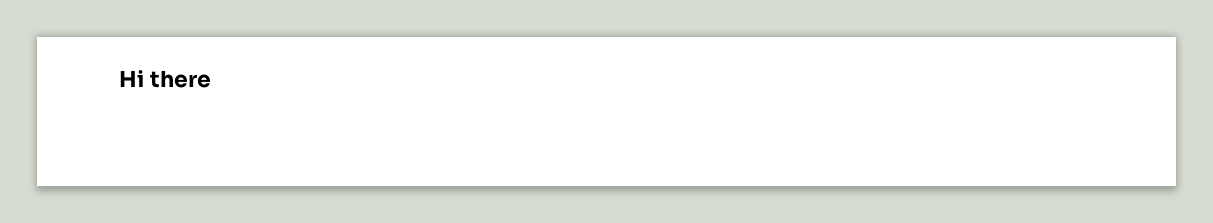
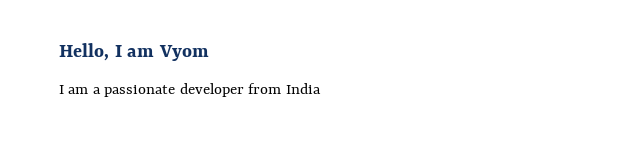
- Hi there
+ Hello, I am Vyom
+ I am a passionate developer from India

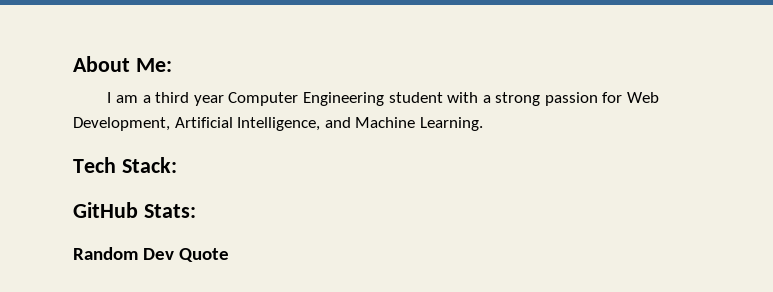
- Hello, I am Vyom
+ About Me:
- I am a passionate developer from India
+ I am a third year Computer Engineering student with a strong passion for Web Development, Artificial Intelligence, and Machine Learning.
+ Tech Stack:
+ GitHub Stats:
+ Random Dev Quote

